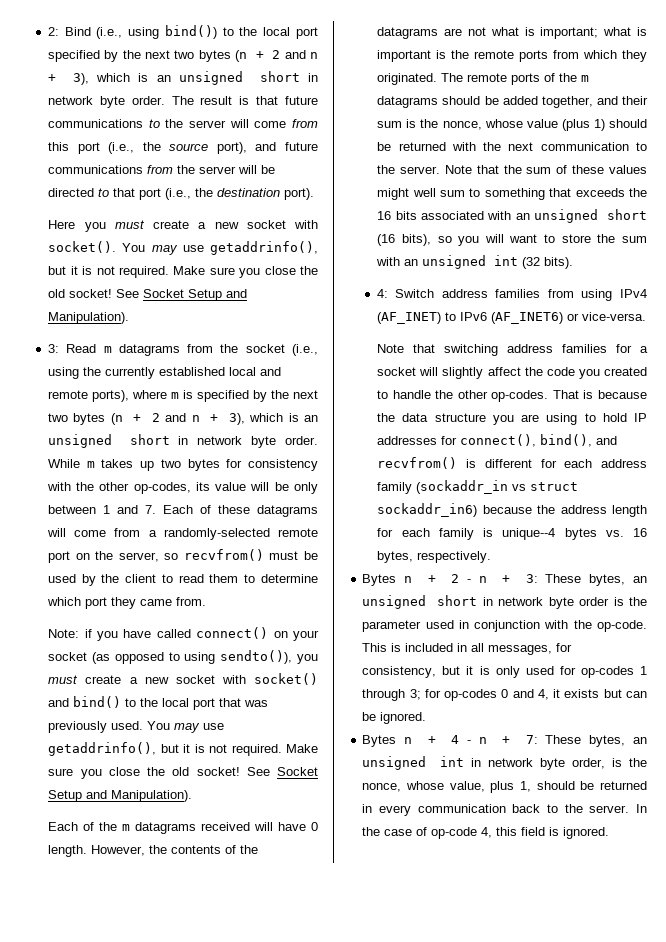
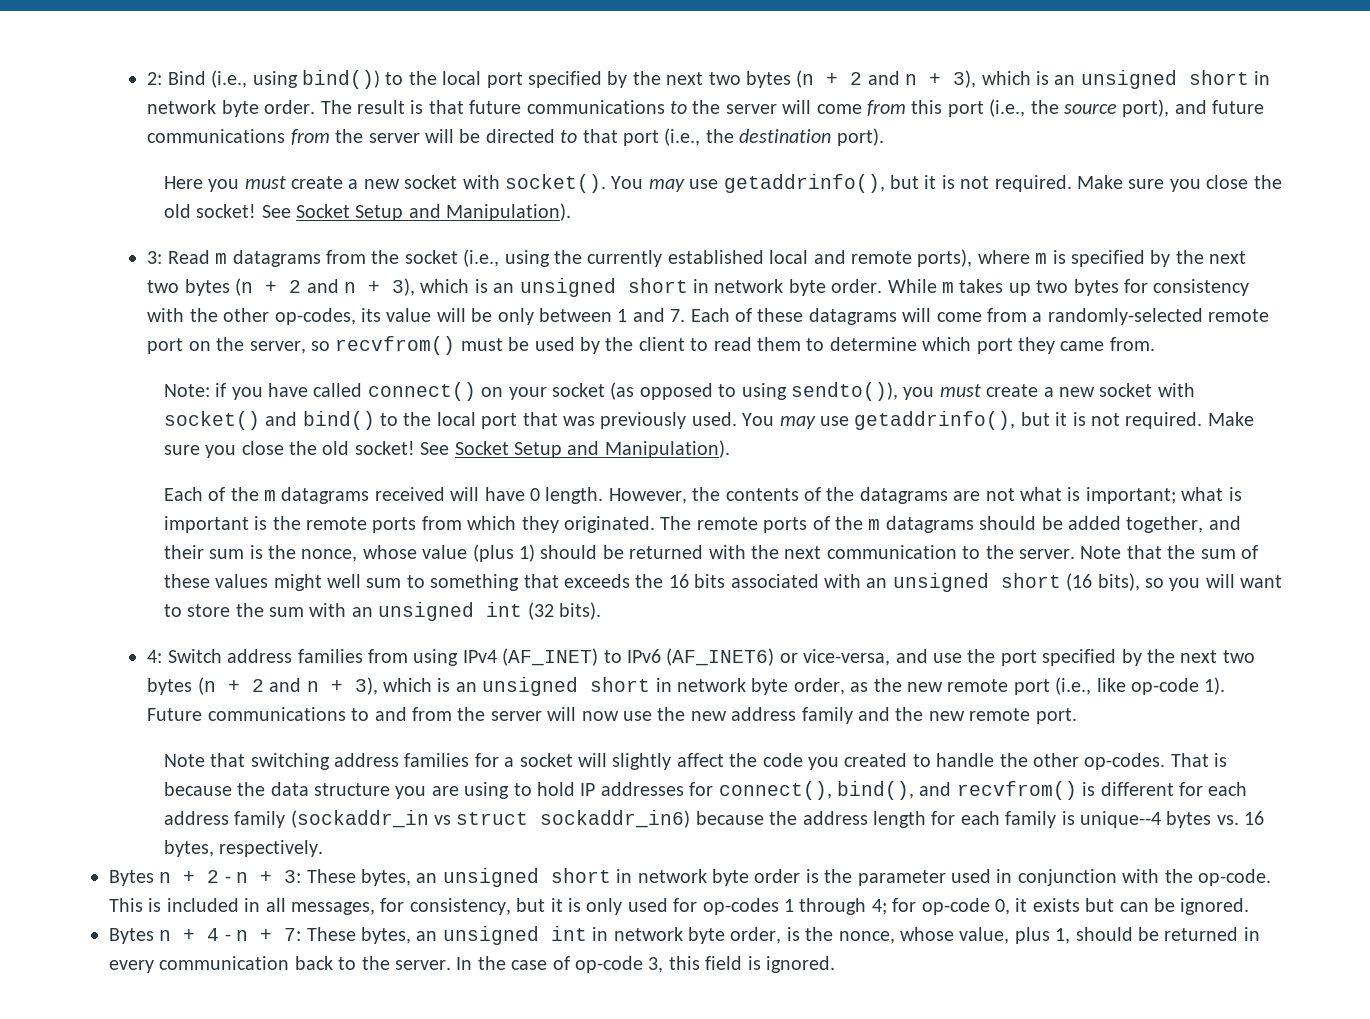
- 4: Switch address families from using IPv4 (AF_INET) to IPv6 (AF_INET6) or vice-versa.
+ 4: Switch address families from using IPv4 (AF_INET) to IPv6 (AF_INET6) or vice-versa, and use the port specified by the next two bytes (n + 2 and n + 3), which is an unsigned short in network byte order, as the new remote port (i.e., like op-code 1). Future communications to and from the server will now use the new address family and the new remote port.
- This is included in all messages, for consistency, but it is only used for op-codes 1 through 3; for op-codes 0 and 4, it exists but can be ignored.
+ This is included in all messages, for consistency, but it is only used for op-codes 1 through 4; for op-code 0, it exists but can be ignored.
- In the case of op-code 4, this field is ignored.
+ In the case of op-code 3, this field is ignored.

